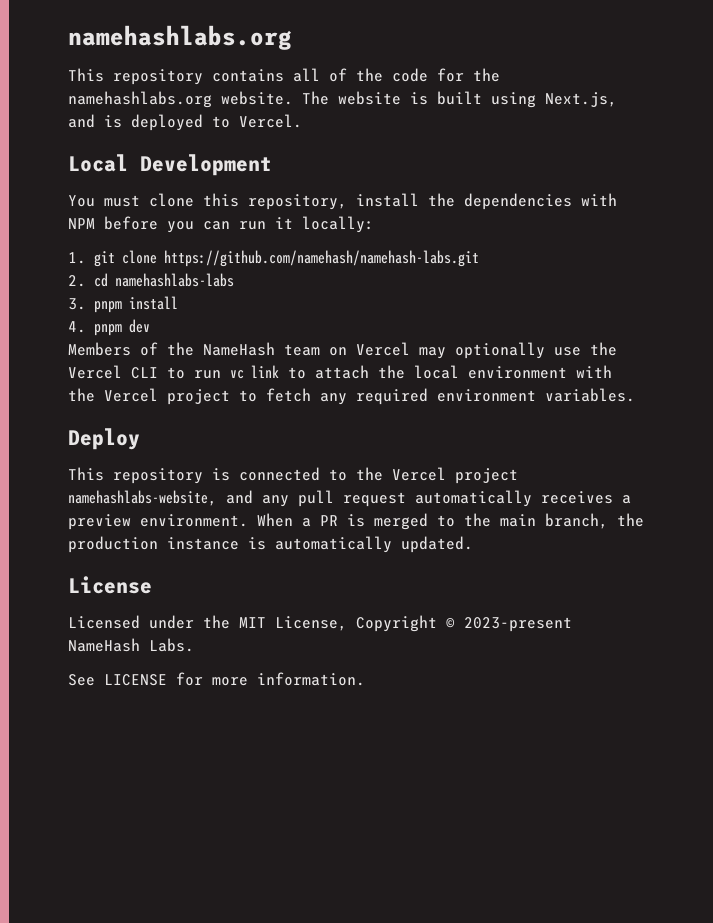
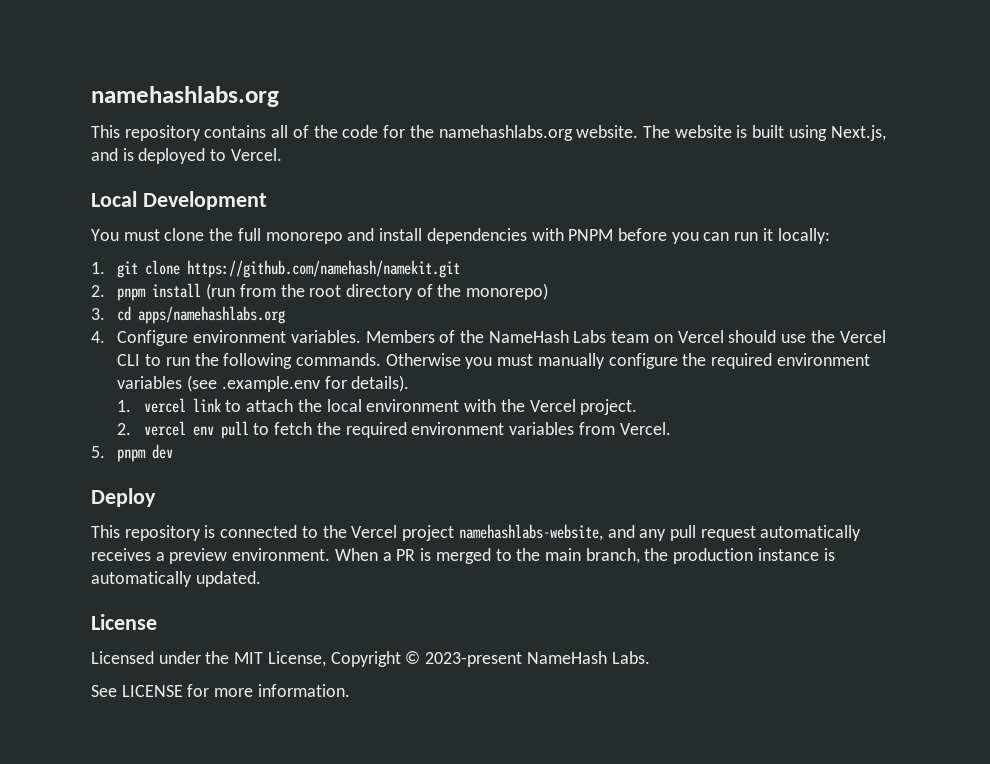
- You must clone this repository, install the dependencies with NPM before you can run it locally:
+ You must clone the full monorepo and install dependencies with PNPM before you can run it locally:
- 1. git clone https://github.com/namehash/namehash-labs.git
- 2. cd namehashlabs-labs
- 3. pnpm install
- 4. pnpm dev
- Members of the NameHash team on Vercel may optionally use the Vercel CLI to run vc link to attach the local environment with the Vercel project to fetch any required environment variables.
+ 1. git clone https://github.com/namehash/namekit.git
+ 2. pnpm install (run from the root directory of the monorepo)
+ 3. cd apps/namehashlabs.org
+ 4. Configure environment variables. Members of the NameHash Labs team on Vercel should use the Vercel CLI to run the following commands. Otherwise you must manually configure the required environment variables (see .example.env for details).
+ 1. vercel link to attach the local environment with the Vercel project.
+ 2. vercel env pull to fetch the required environment variables from Vercel.
+ 5. pnpm dev

